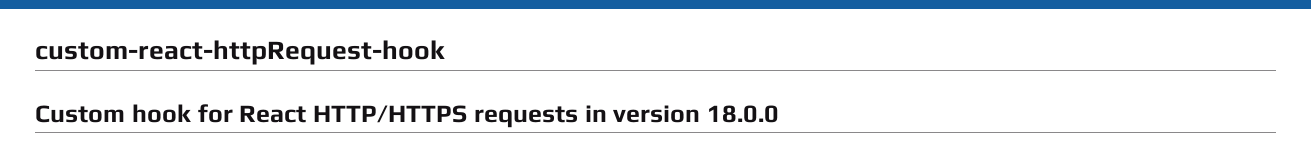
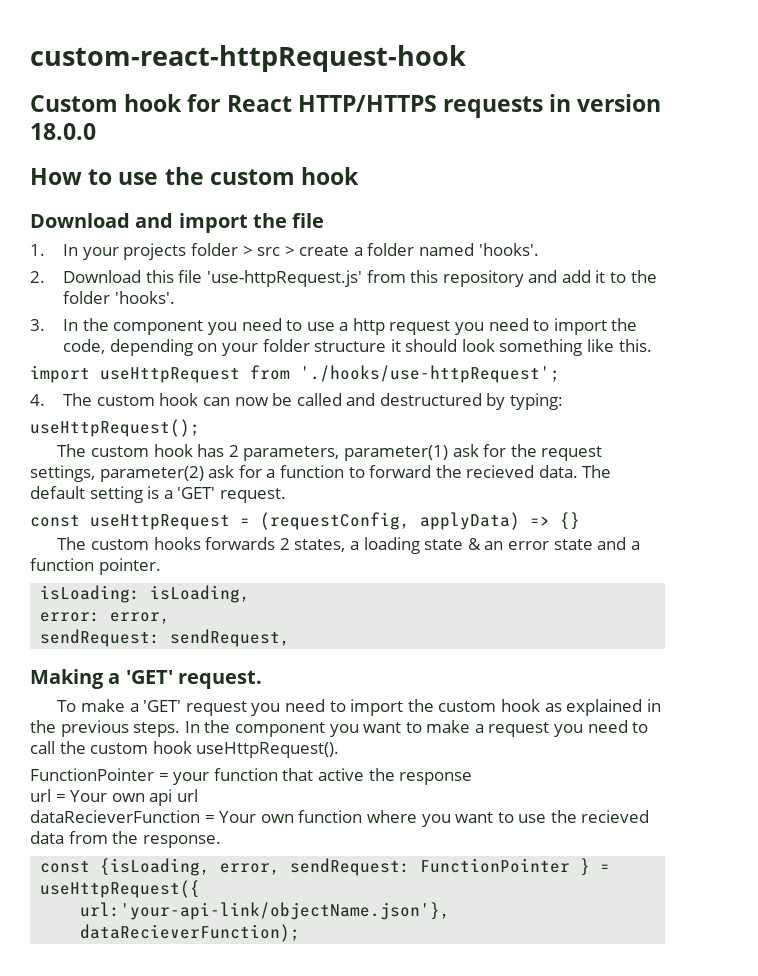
+ How to use the custom hook
+ Download and import the file
+ 1. In your projects folder > src > create a folder named 'hooks'.
+ 2. Download this file 'use-httpRequest.js' from this repository and add it to the folder 'hooks'.
+ 3. In the component you need to use a http request you need to import the code, depending on your folder structure it should look something like this.
+ import useHttpRequest from './hooks/use-httpRequest';
+ 4. The custom hook can now be called and destructured by typing:
+ useHttpRequest();
+ The custom hook has 2 parameters, parameter(1) ask for the request settings, parameter(2) ask for a function to forward the recieved data. The default setting is a 'GET' request.
+ const useHttpRequest = (requestConfig, applyData) => {}
+ The custom hooks forwards 2 states, a loading state & an error state and a function pointer.
+ isLoading: isLoading,
+ error: error,
+ sendRequest: sendRequest,
+ Making a 'GET' request.
+ To make a 'GET' request you need to import the custom hook as explained in the previous steps. In the component you want to make a request you need to call the custom hook useHttpRequest().
+ FunctionPointer = your function that active the response
+ url = Your own api url
+ dataRecieverFunction = Your own function where you want to use the recieved data from the response.
+ const {isLoading, error, sendRequest: FunctionPointer } = useHttpRequest({
+ url:'your-api-link/objectName.json'}, dataRecieverFunction);

